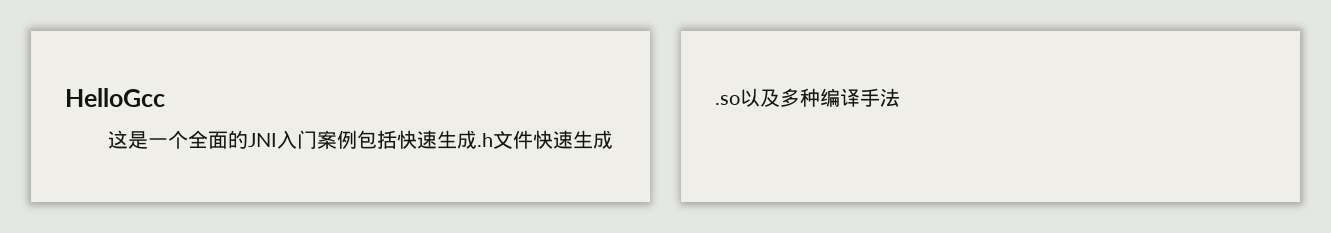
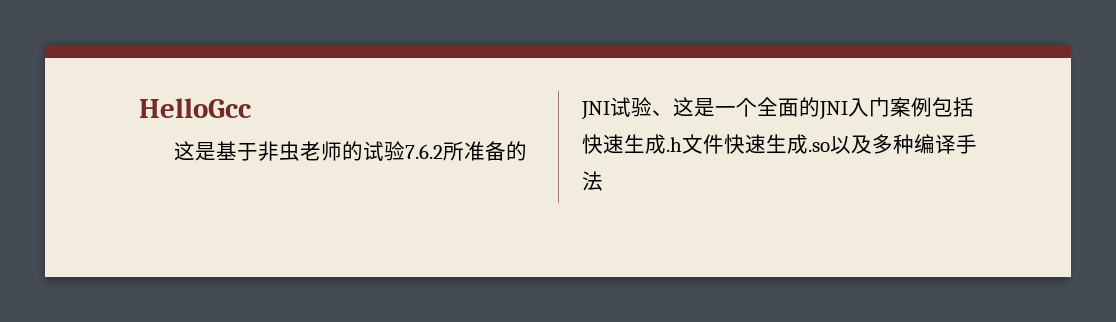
- 这是一个全面的JNI入门案例包括快速生成.h文件快速生成.so以及多种编译手法
+ 这是基于非虫老师的试验7.6.2所准备的JNI试验、这是一个全面的JNI入门案例包括快速生成.h文件快速生成.so以及多种编译手法

